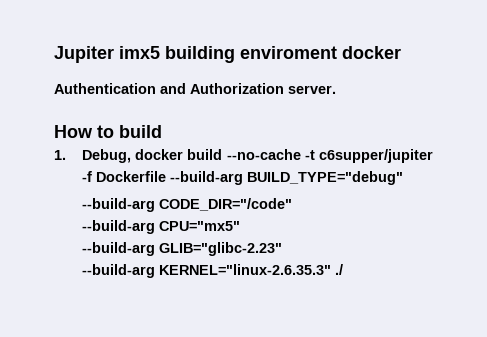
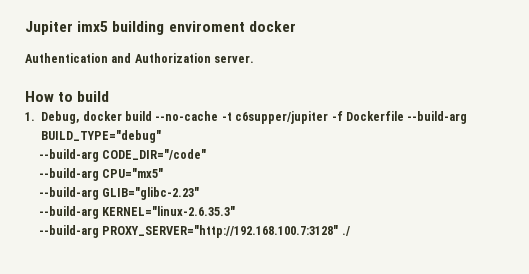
- --build-arg KERNEL="linux-2.6.35.3" ./
+ --build-arg KERNEL="linux-2.6.35.3"
+ --build-arg PROXY_SERVER="http://192.168.100.7:3128" ./

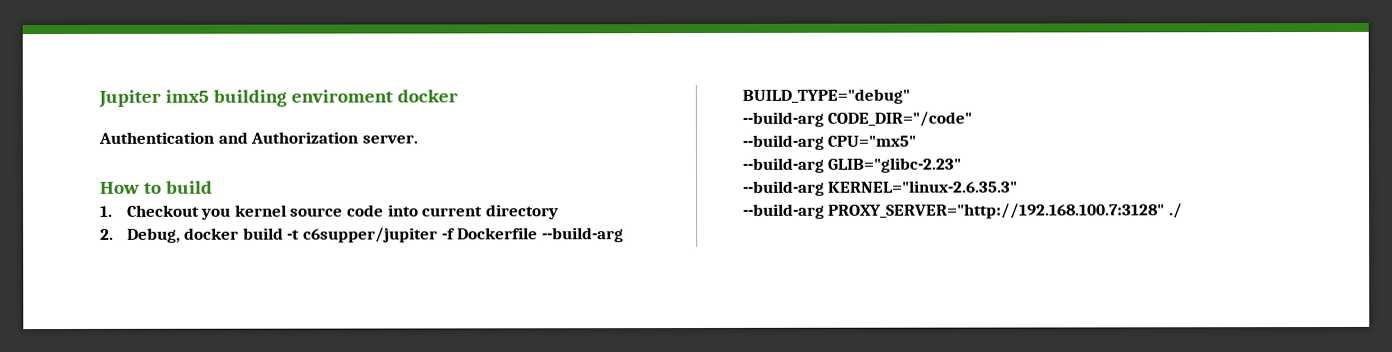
- 1. Debug, docker build --no-cache -t c6supper/jupiter -f Dockerfile --build-arg BUILD_TYPE="debug"
+ 1. Checkout you kernel source code into current directory
+ 2. Debug, docker build -t c6supper/jupiter -f Dockerfile --build-arg BUILD_TYPE="debug"

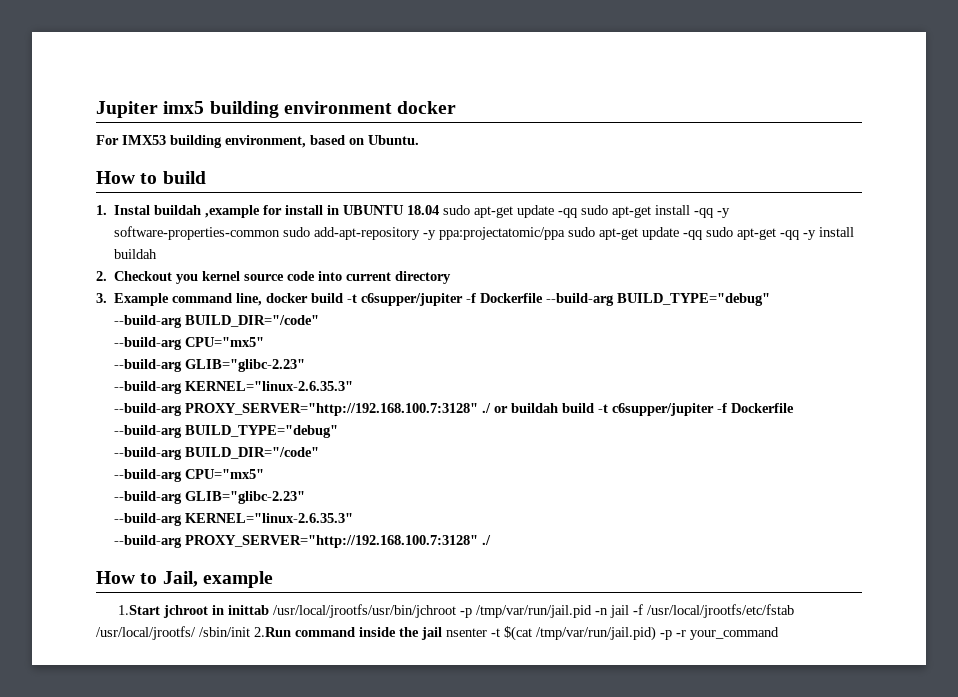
- Jupiter imx5 building enviroment docker
+ Jupiter imx5 building environment docker
- Authentication and Authorization server.
+ For IMX53 building environment, based on Ubuntu.
  How to build
- 1. Checkout you kernel source code into current directory
+ 1. Instal buildah ,example for install in UBUNTU 18.04 sudo apt-get update -qq sudo apt-get install -qq -y software-properties-common sudo add-apt-repository -y ppa:projectatomic/ppa sudo apt-get update -qq sudo apt-get -qq -y install buildah
+ 2. Checkout you kernel source code into current directory
- 2. Debug, docker build -t c6supper/jupiter -f Dockerfile --build-arg BUILD_TYPE="debug"
- --build-arg CODE_DIR="/code"
+ 3. Example command line, docker build -t c6supper/jupiter -f Dockerfile --build-arg BUILD_TYPE="debug"
+ --build-arg BUILD_DIR="/code"
+ --build-arg CPU="mx5"
+ --build-arg GLIB="glibc-2.23"
+ --build-arg KERNEL="linux-2.6.35.3"
+ --build-arg PROXY_SERVER="http://192.168.100.7:3128" ./ or buildah build -t c6supper/jupiter -f Dockerfile --build-arg BUILD_TYPE="debug"
+ --build-arg BUILD_DIR="/code"
  --build-arg CPU="mx5"
  --build-arg GLIB="glibc-2.23"
  --build-arg KERNEL="linux-2.6.35.3"
  --build-arg PROXY_SERVER="http://192.168.100.7:3128" ./
+ How to Jail, example
+ 1.Start jchroot in inittab /usr/local/jrootfs/usr/bin/jchroot -p /tmp/var/run/jail.pid -n jail -f /usr/local/jrootfs/etc/fstab /usr/local/jrootfs/ /sbin/init 2.Run command inside the jail nsenter -t $(cat /tmp/var/run/jail.pid) -p -r your_command

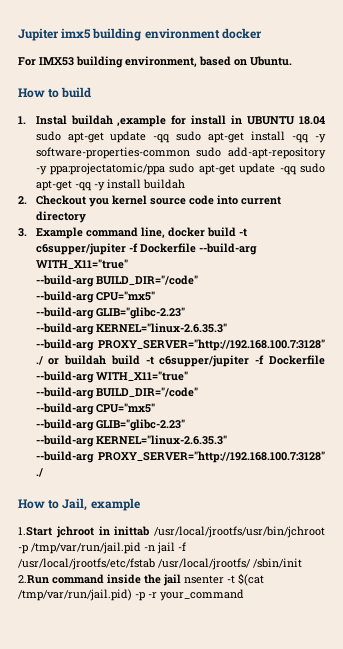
- 3. Example command line, docker build -t c6supper/jupiter -f Dockerfile --build-arg BUILD_TYPE="debug"
+ 3. Example command line, docker build -t c6supper/jupiter -f Dockerfile --build-arg WITH_X11="true"
- --build-arg PROXY_SERVER="http://192.168.100.7:3128" ./ or buildah build -t c6supper/jupiter -f Dockerfile --build-arg BUILD_TYPE="debug"
+ --build-arg PROXY_SERVER="http://192.168.100.7:3128" ./ or buildah build -t c6supper/jupiter -f Dockerfile --build-arg WITH_X11="true"

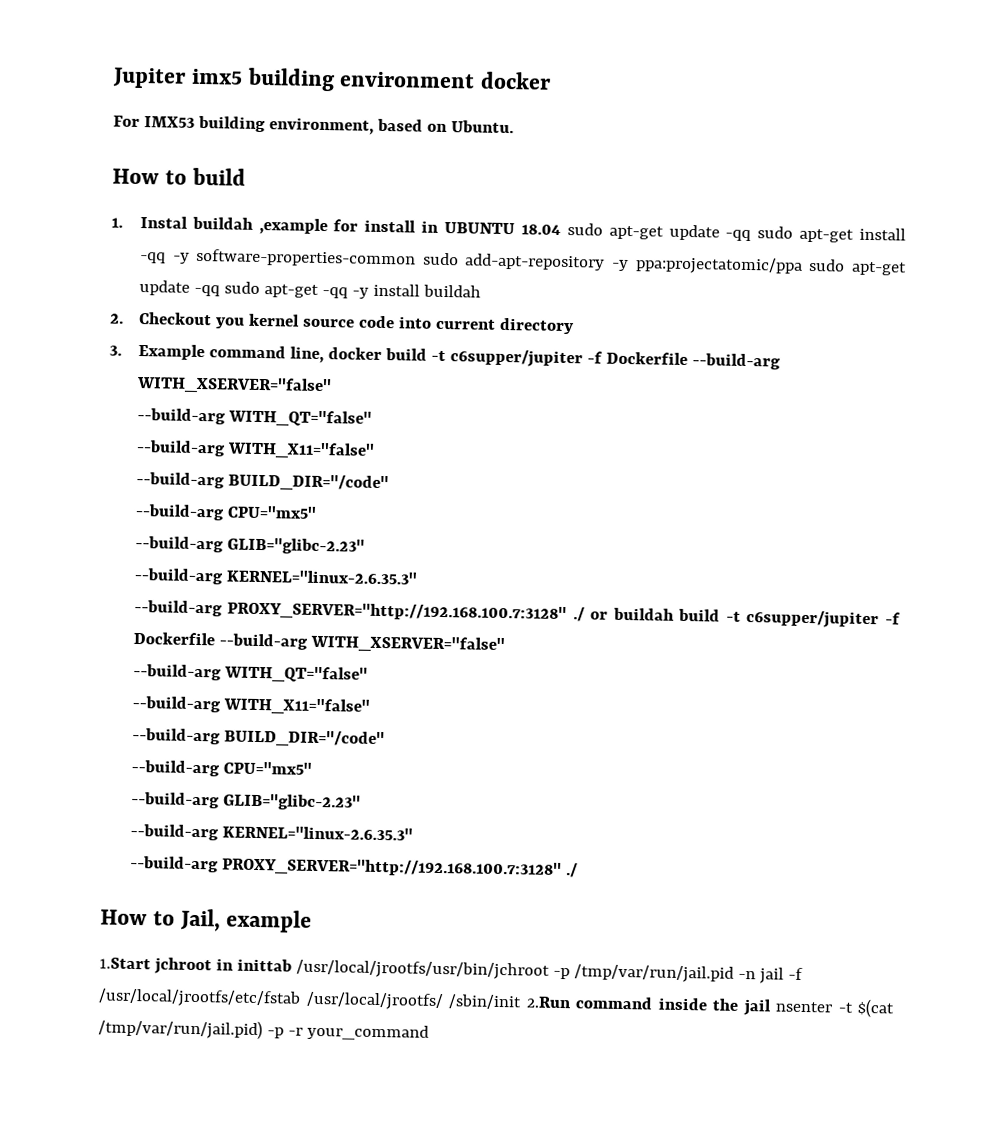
- 3. Example command line, docker build -t c6supper/jupiter -f Dockerfile --build-arg WITH_X11="true"
+ 3. Example command line, docker build -t c6supper/jupiter -f Dockerfile --build-arg WITH_XSERVER="false"
+ --build-arg WITH_QT="false"
+ --build-arg WITH_X11="false"
- --build-arg PROXY_SERVER="http://192.168.100.7:3128" ./ or buildah build -t c6supper/jupiter -f Dockerfile --build-arg WITH_X11="true"
+ --build-arg PROXY_SERVER="http://192.168.100.7:3128" ./ or buildah build -t c6supper/jupiter -f Dockerfile --build-arg WITH_XSERVER="false"
+ --build-arg WITH_QT="false"
+ --build-arg WITH_X11="false"

